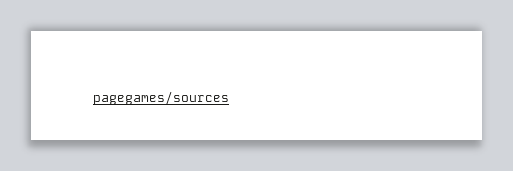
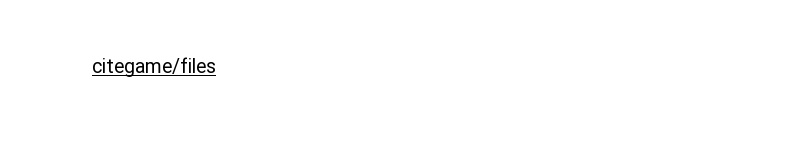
- pagegames/sources
+ citegame/files

